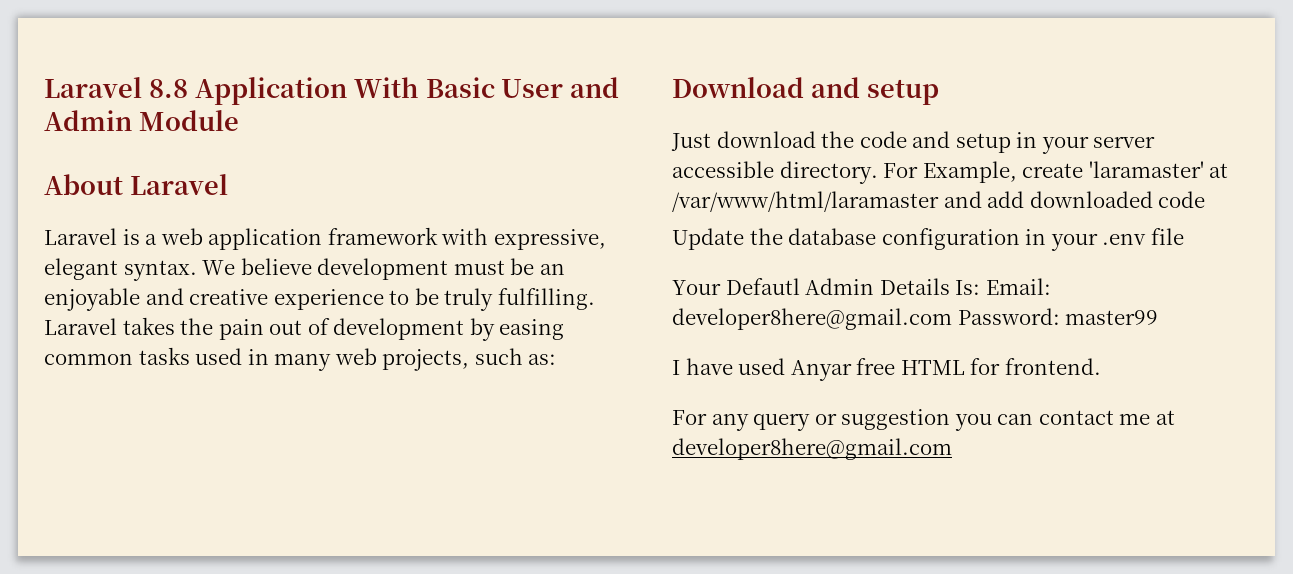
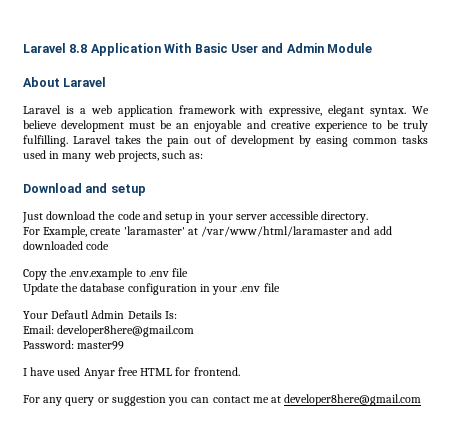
- Just download the code and setup in your server accessible directory. For Example, create 'laramaster' at /var/www/html/laramaster and add downloaded code
+ Just download the code and setup in your server accessible directory.
+ For Example, create 'laramaster' at /var/www/html/laramaster and add downloaded code
+ Copy the .env.example to .env file
- Your Defautl Admin Details Is: Email: developer8here@gmail.com Password: master99
+ Your Defautl Admin Details Is:
+ Email: developer8here@gmail.com
+ Password: master99

